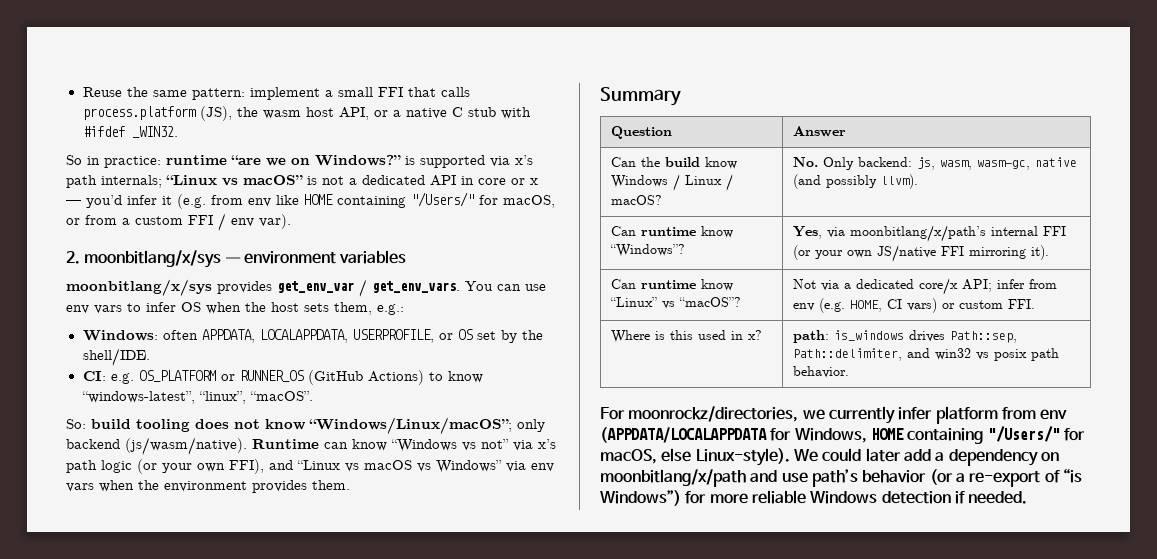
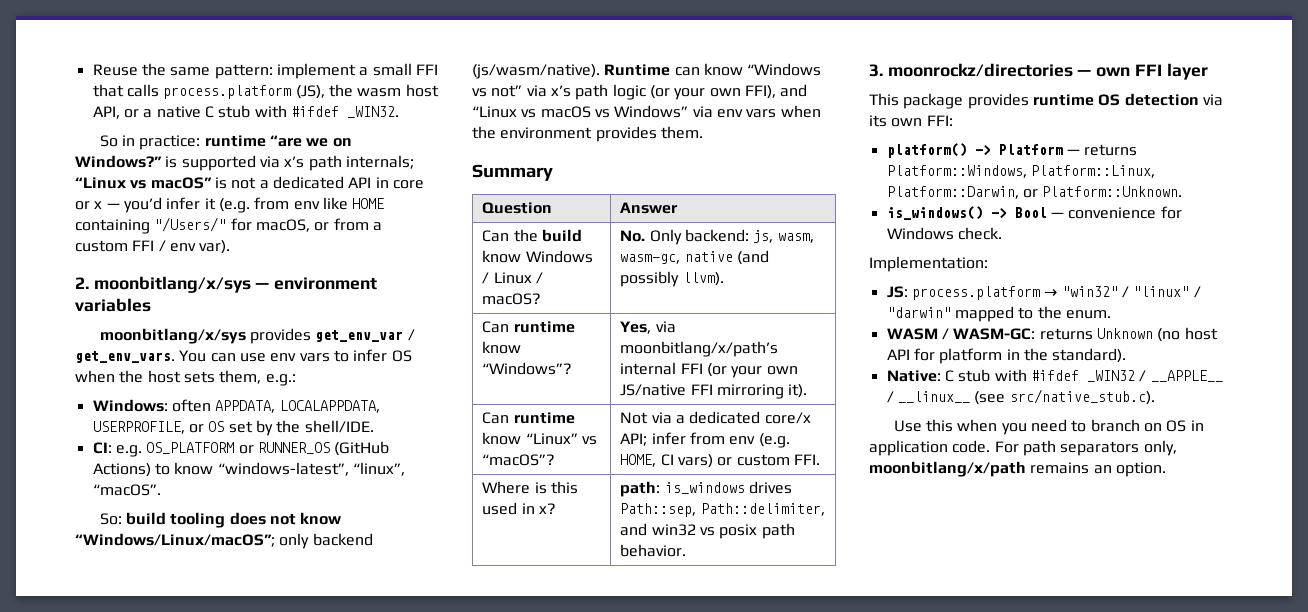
- For moonrockz/directories, we currently infer platform from env (APPDATA/LOCALAPPDATA for Windows, HOME containing "/Users/" for macOS, else Linux-style). We could later add a dependency on moonbitlang/x/path and use path’s behavior (or a re-export of “is Windows”) for more reliable Windows detection if needed.
+ 3. moonrockz/directories — own FFI layer
+ This package provides runtime OS detection via its own FFI:
+ platform() -> Platform — returns Platform::Windows, Platform::Linux, Platform::Darwin, or Platform::Unknown.
+ is_windows() -> Bool — convenience for Windows check.
+ Implementation:
+ JS: process.platform → "win32" / "linux" / "darwin" mapped to the enum.
+ WASM / WASM-GC: returns Unknown (no host API for platform in the standard).
+ Native: C stub with #ifdef _WIN32 / __APPLE__ / __linux__ (see src/native_stub.c).
+ Use this when you need to branch on OS in application code. For path separators only, moonbitlang/x/path remains an option.

